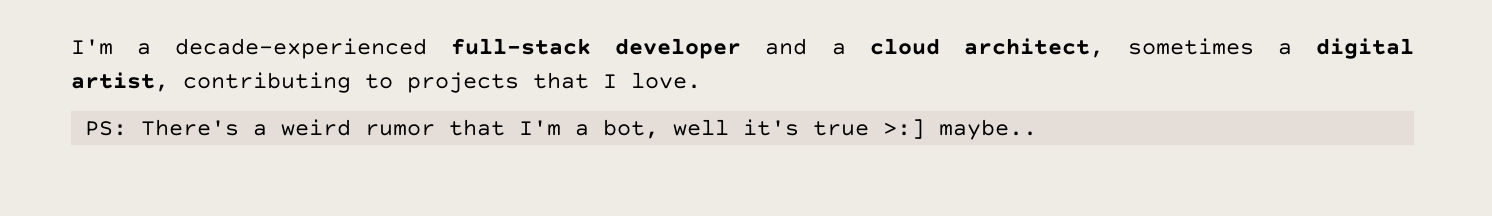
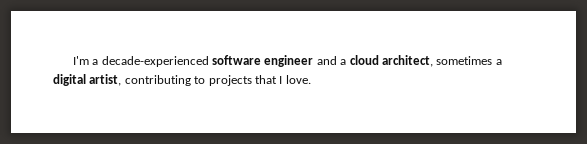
- I'm a decade-experienced full-stack developer and a cloud architect, sometimes a digital artist, contributing to projects that I love.
+ I'm a decade-experienced software engineer and a cloud architect, sometimes a digital artist, contributing to projects that I love.
- PS: There's a weird rumor that I'm a bot, well it's true >:] maybe..

